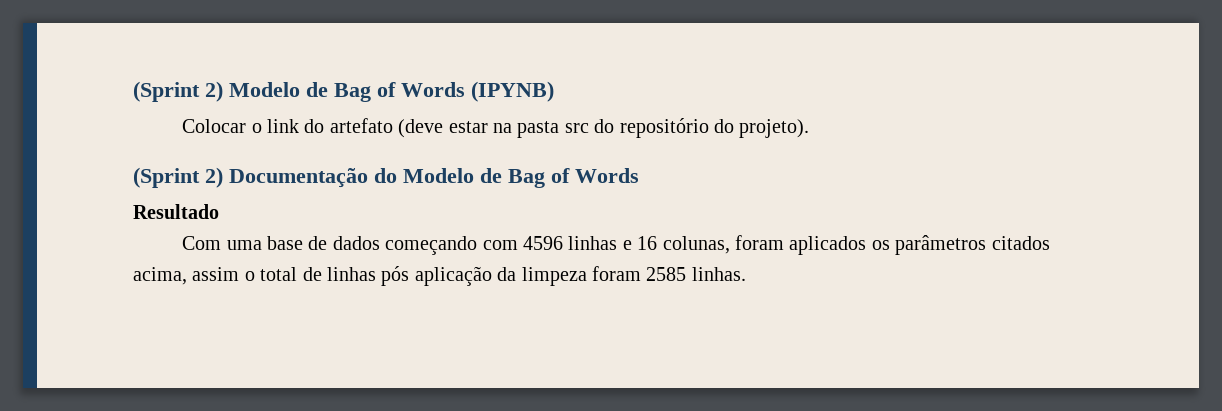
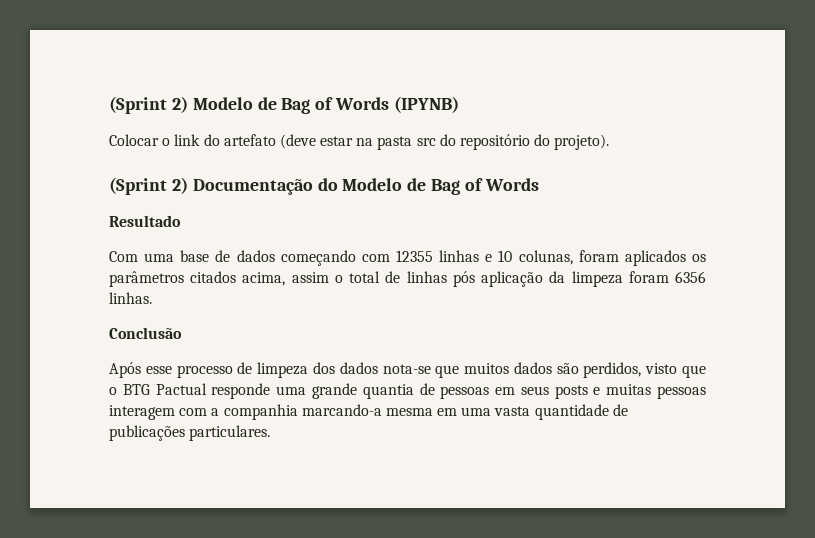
- Com uma base de dados começando com 4596 linhas e 16 colunas, foram aplicados os parâmetros citados acima, assim o total de linhas pós aplicação da limpeza foram 2585 linhas.
+ Com uma base de dados começando com 12355 linhas e 10 colunas, foram aplicados os parâmetros citados acima, assim o total de linhas pós aplicação da limpeza foram 6356 linhas.
+ Conclusão
+ Após esse processo de limpeza dos dados nota-se que muitos dados são perdidos, visto que o BTG Pactual responde uma grande quantia de pessoas em seus posts e muitas pessoas interagem com a companhia marcando-a mesma em uma vasta quantidade de publicações particulares.

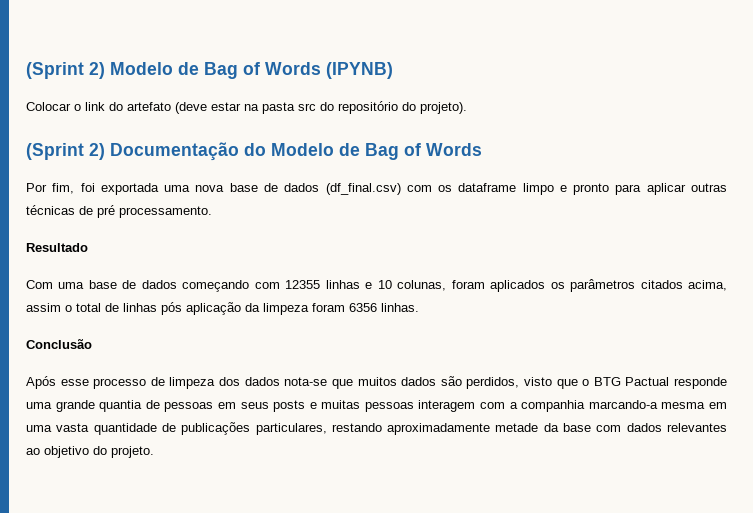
+ Por fim, foi exportada uma nova base de dados (df_final.csv) com os dataframe limpo e pronto para aplicar outras técnicas de pré processamento.
- Após esse processo de limpeza dos dados nota-se que muitos dados são perdidos, visto que o BTG Pactual responde uma grande quantia de pessoas em seus posts e muitas pessoas interagem com a companhia marcando-a mesma em uma vasta quantidade de publicações particulares.
+ Após esse processo de limpeza dos dados nota-se que muitos dados são perdidos, visto que o BTG Pactual responde uma grande quantia de pessoas em seus posts e muitas pessoas interagem com a companhia marcando-a mesma em uma vasta quantidade de publicações particulares, restando aproximadamente metade da base com dados relevantes ao objetivo do projeto.

